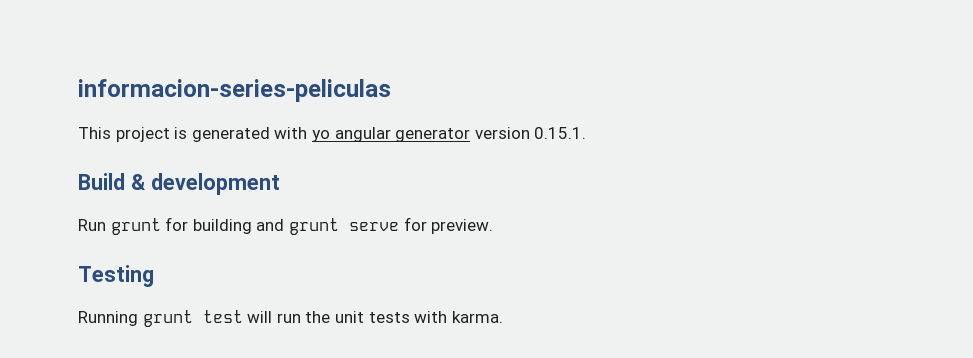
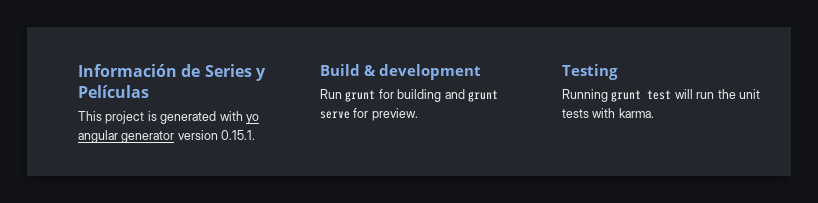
- informacion-series-peliculas
+ Información de Series y Películas

